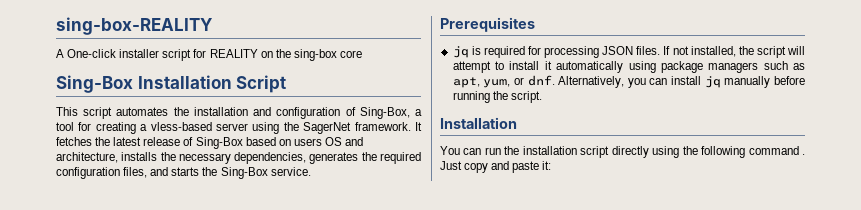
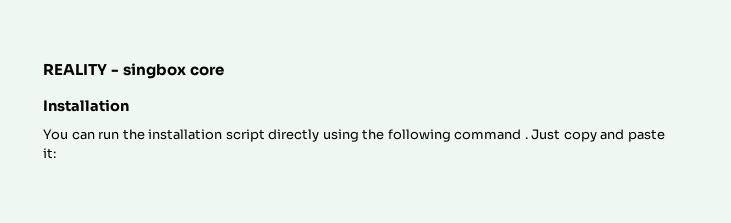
- sing-box-REALITY
- A One-click installer script for REALITY on the sing-box core
- Sing-Box Installation Script
- This script automates the installation and configuration of Sing-Box, a tool for creating a vless-based server using the SagerNet framework. It fetches the latest release of Sing-Box based on users OS and architecture, installs the necessary dependencies, generates the required configuration files, and starts the Sing-Box service.
- Prerequisites
- jq is required for processing JSON files. If not installed, the script will attempt to install it automatically using package managers such as apt, yum, or dnf. Alternatively, you can install jq manually before running the script.
+ REALITY - singbox core

